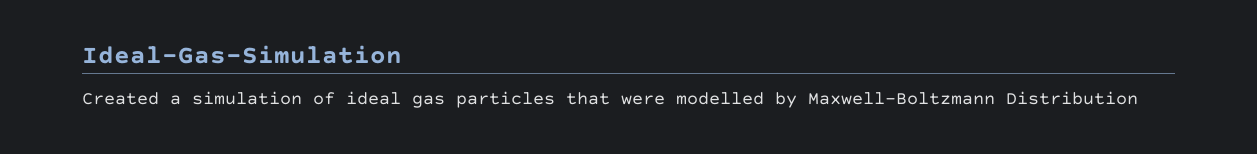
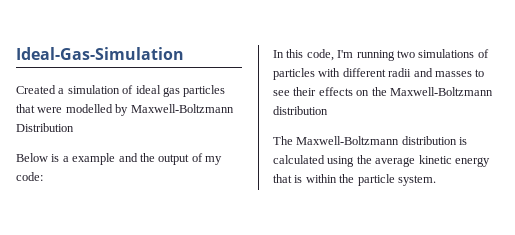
+ Below is a example and the output of my code:
+ In this code, I'm running two simulations of particles with different radii and masses to see their effects on the Maxwell-Boltzmann distribution
+ The Maxwell-Boltzmann distribution is calculated using the average kinetic energy that is within the particle system.

